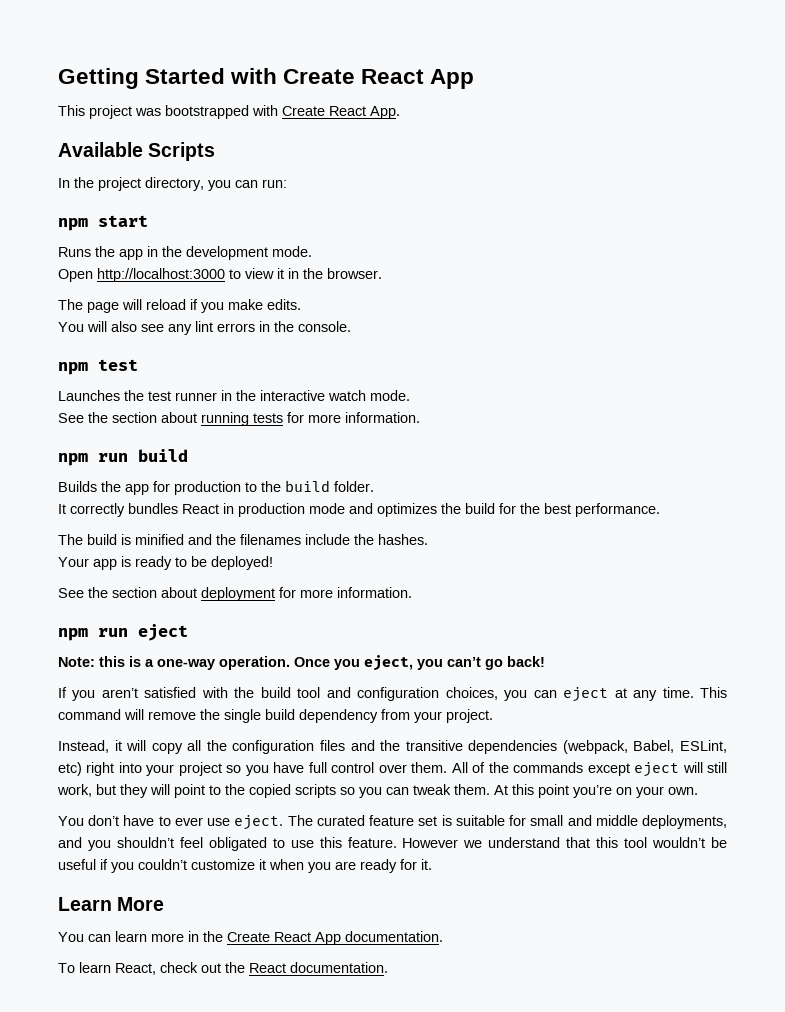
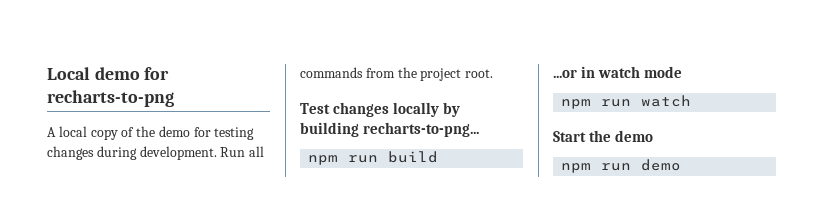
- Getting Started with Create React App
- This project was bootstrapped with Create React App.
- Available Scripts
- In the project directory, you can run:
- npm start
- Runs the app in the development mode.
- Open http://localhost:3000 to view it in the browser.
- The page will reload if you make edits.
- You will also see any lint errors in the console.
- npm test
- Launches the test runner in the interactive watch mode.
- See the section about running tests for more information.
+ Local demo for recharts-to-png
+ A local copy of the demo for testing changes during development. Run all commands from the project root.
+ Test changes locally by building recharts-to-png...
  npm run build
- Builds the app for production to the build folder.
- It correctly bundles React in production mode and optimizes the build for the best performance.
- The build is minified and the filenames include the hashes.
- Your app is ready to be deployed!
- See the section about deployment for more information.
- npm run eject
- Note: this is a one-way operation. Once you eject, you can’t go back!
- If you aren’t satisfied with the build tool and configuration choices, you can eject at any time. This command will remove the single build dependency from your project.
- Instead, it will copy all the configuration files and the transitive dependencies (webpack, Babel, ESLint, etc) right into your project so you have full control over them. All of the commands except eject will still work, but they will point to the copied scripts so you can tweak them. At this point you’re on your own.
- You don’t have to ever use eject. The curated feature set is suitable for small and middle deployments, and you shouldn’t feel obligated to use this feature. However we understand that this tool wouldn’t be useful if you couldn’t customize it when you are ready for it.
- Learn More
- You can learn more in the Create React App documentation.
- To learn React, check out the React documentation.
+ ...or in watch mode
+ npm run watch
+ Start the demo
+ npm run demo

